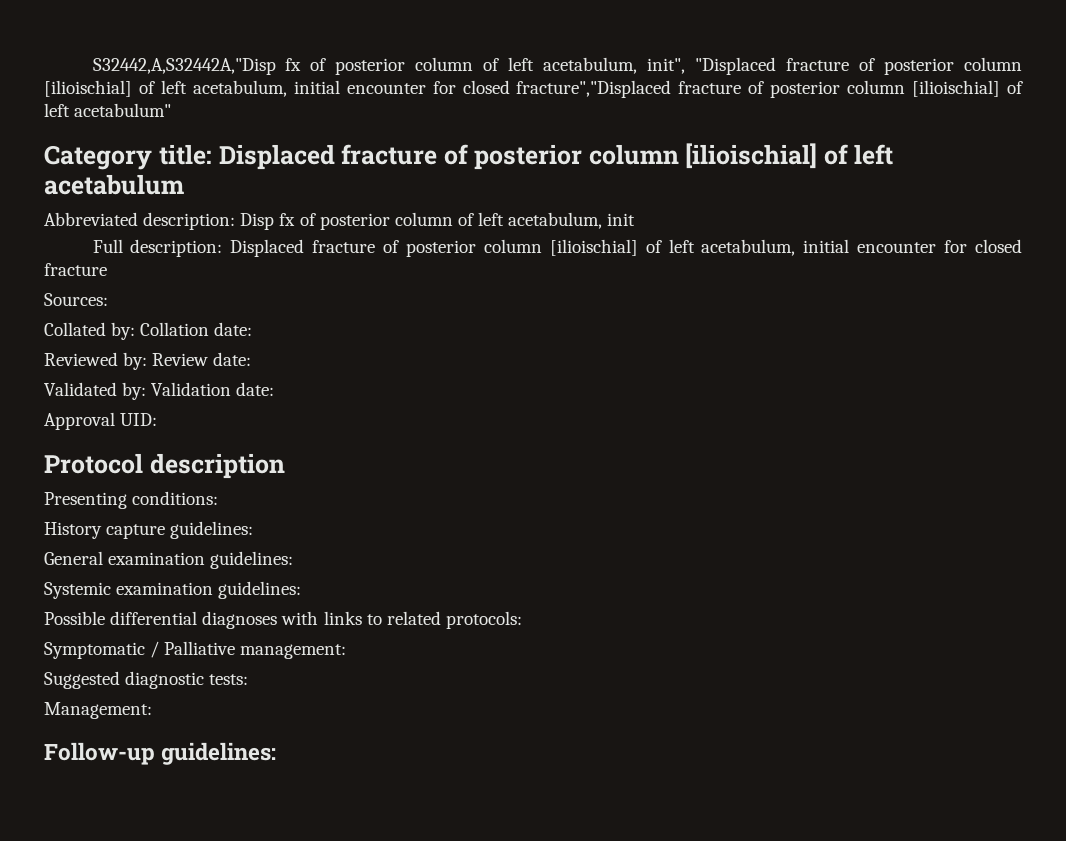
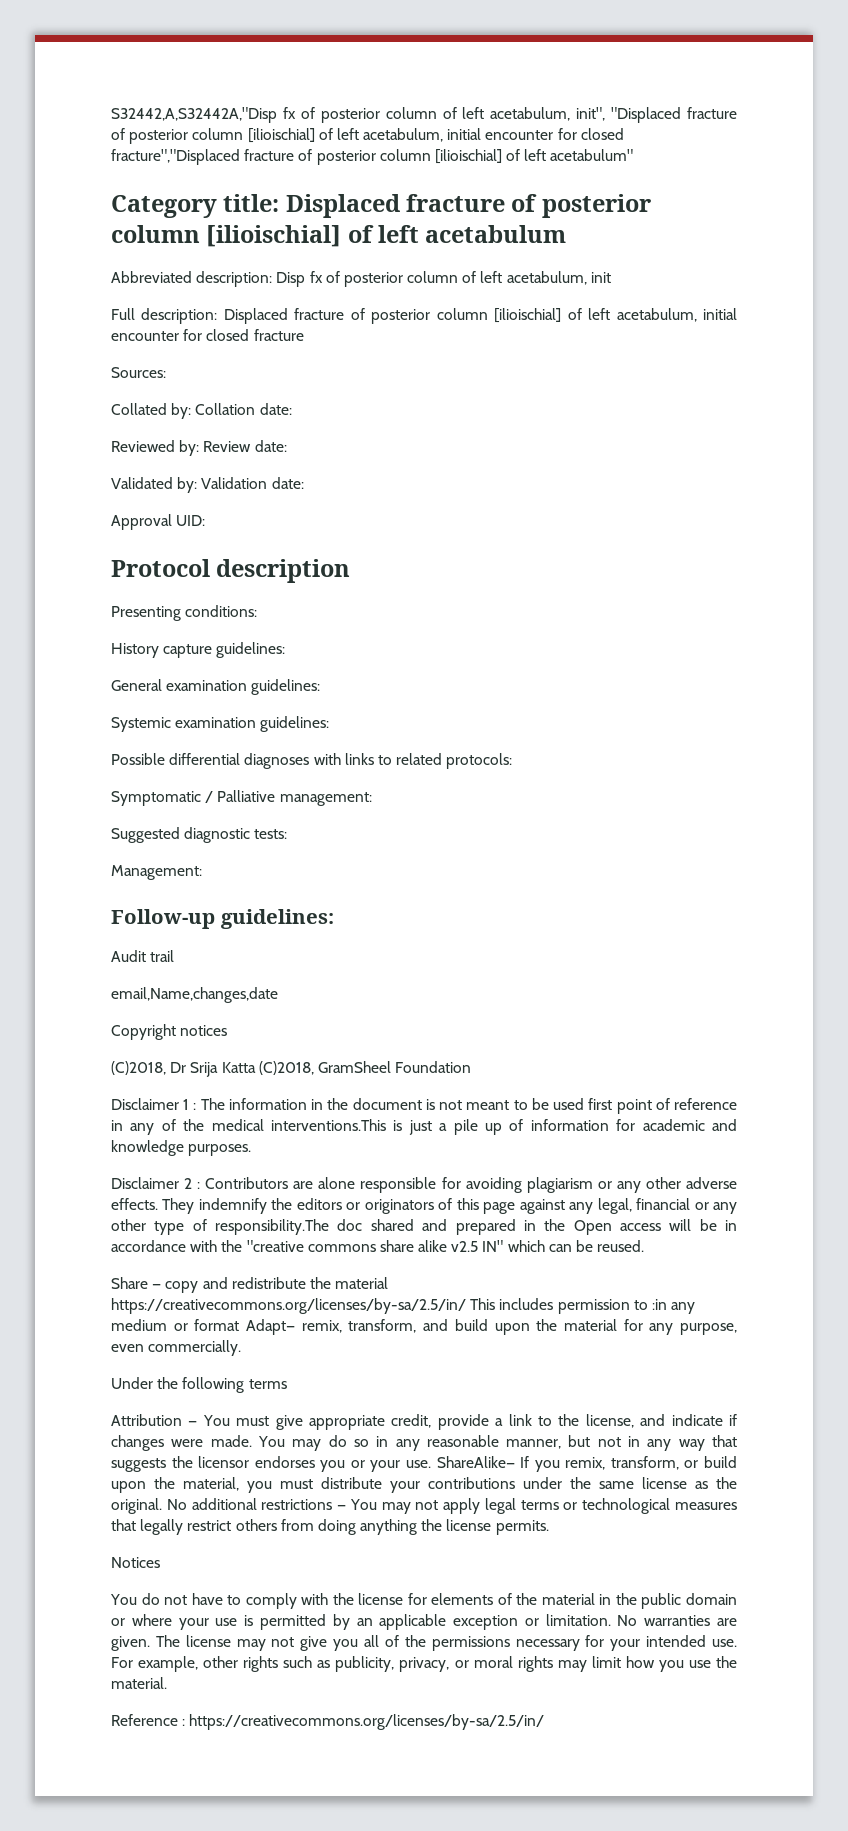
+ Audit trail
+ email,Name,changes,date
+ Copyright notices
+ (C)2018, Dr Srija Katta (C)2018, GramSheel Foundation
+ Disclaimer 1 : The information in the document is not meant to be used first point of reference in any of the medical interventions.This is just a pile up of information for academic and knowledge purposes.
+ Disclaimer 2 : Contributors are alone responsible for avoiding plagiarism or any other adverse effects. They indemnify the editors or originators of this page against any legal, financial or any other type of responsibility.The doc shared and prepared in the Open access will be in accordance with the "creative commons share alike v2.5 IN" which can be reused.
+ Share — copy and redistribute the material https://creativecommons.org/licenses/by-sa/2.5/in/ This includes permission to :in any medium or format Adapt— remix, transform, and build upon the material for any purpose, even commercially.
+ Under the following terms
+ Attribution — You must give appropriate credit, provide a link to the license, and indicate if changes were made. You may do so in any reasonable manner, but not in any way that suggests the licensor endorses you or your use. ShareAlike— If you remix, transform, or build upon the material, you must distribute your contributions under the same license as the original. No additional restrictions — You may not apply legal terms or technological measures that legally restrict others from doing anything the license permits.
+ Notices
+ You do not have to comply with the license for elements of the material in the public domain or where your use is permitted by an applicable exception or limitation. No warranties are given. The license may not give you all of the permissions necessary for your intended use. For example, other rights such as publicity, privacy, or moral rights may limit how you use the material.
+ Reference : https://creativecommons.org/licenses/by-sa/2.5/in/

